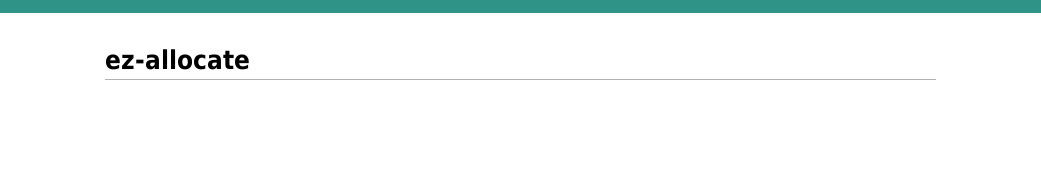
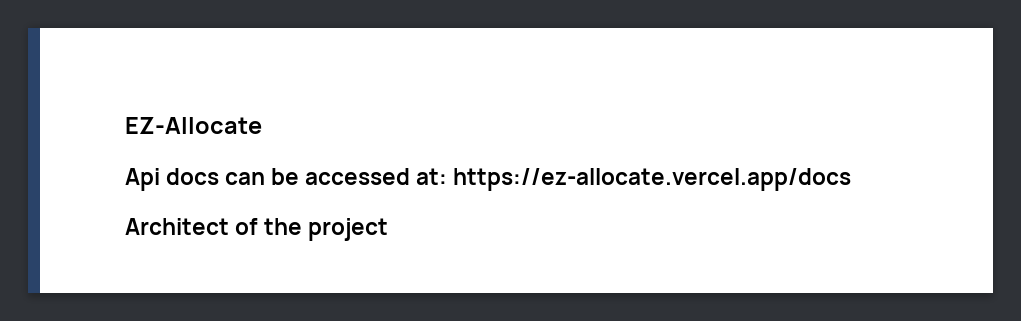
- ez-allocate
+ EZ-Allocate
+ Api docs can be accessed at: https://ez-allocate.vercel.app/docs
+ Architect of the project

